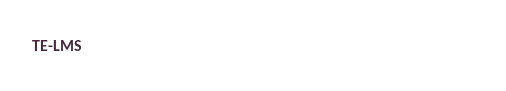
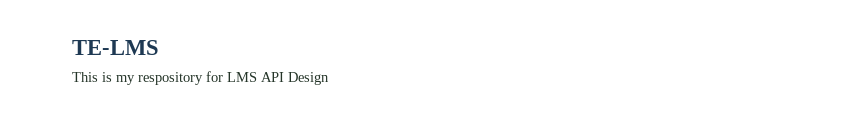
+ This is my respository for LMS API Design

